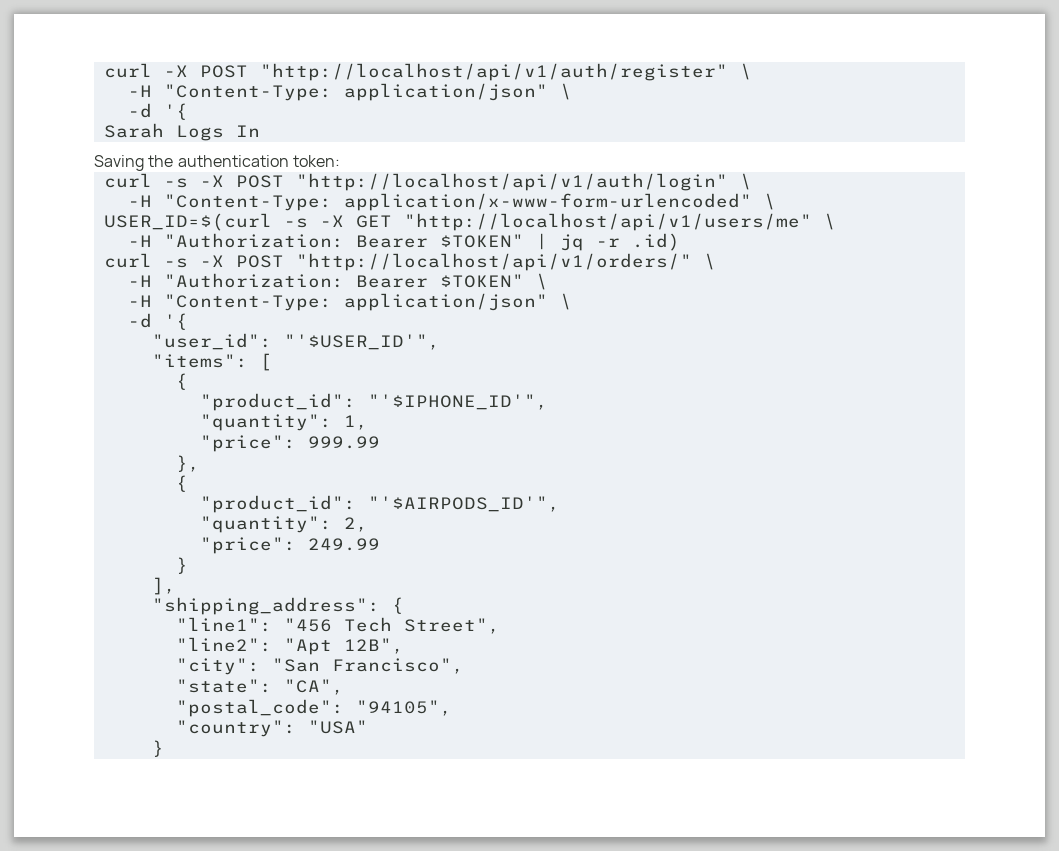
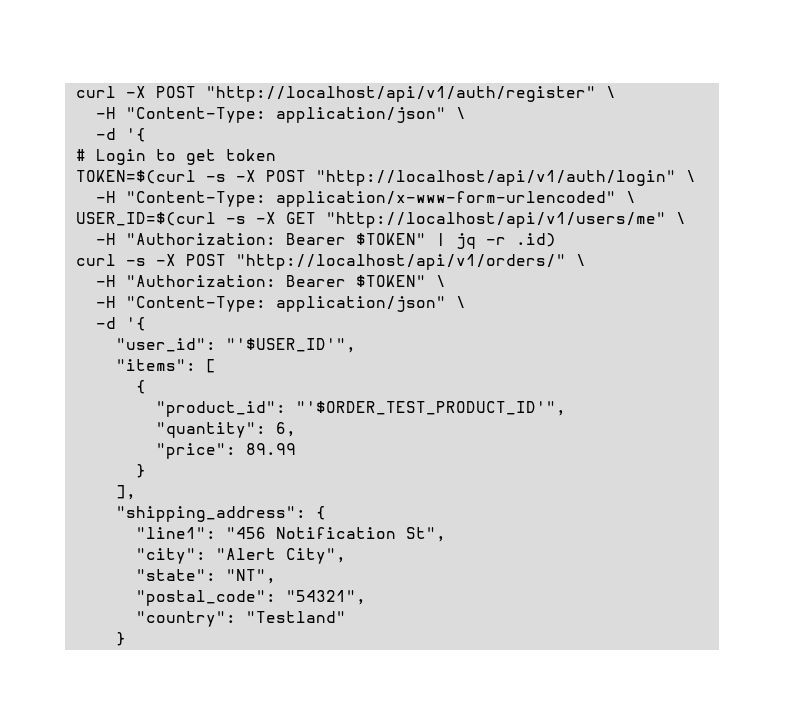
- Sarah Logs In
- Saving the authentication token:
- curl -s -X POST "http://localhost/api/v1/auth/login" \
+ # Login to get token
+ TOKEN=$(curl -s -X POST "http://localhost/api/v1/auth/login" \
- "product_id": "'$IPHONE_ID'",
- "quantity": 1,
- "price": 999.99
- },
- {
- "product_id": "'$AIRPODS_ID'",
- "quantity": 2,
- "price": 249.99
+ "product_id": "'$ORDER_TEST_PRODUCT_ID'",
+ "quantity": 6,
+ "price": 89.99
- "line1": "456 Tech Street",
- "line2": "Apt 12B",
+ "line1": "456 Notification St",
- "city": "San Francisco",
+ "city": "Alert City",
- "state": "CA",
+ "state": "NT",
- "postal_code": "94105",
+ "postal_code": "54321",
- "country": "USA"
+ "country": "Testland"

